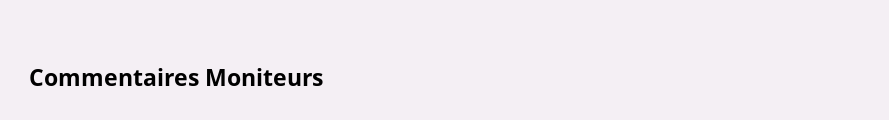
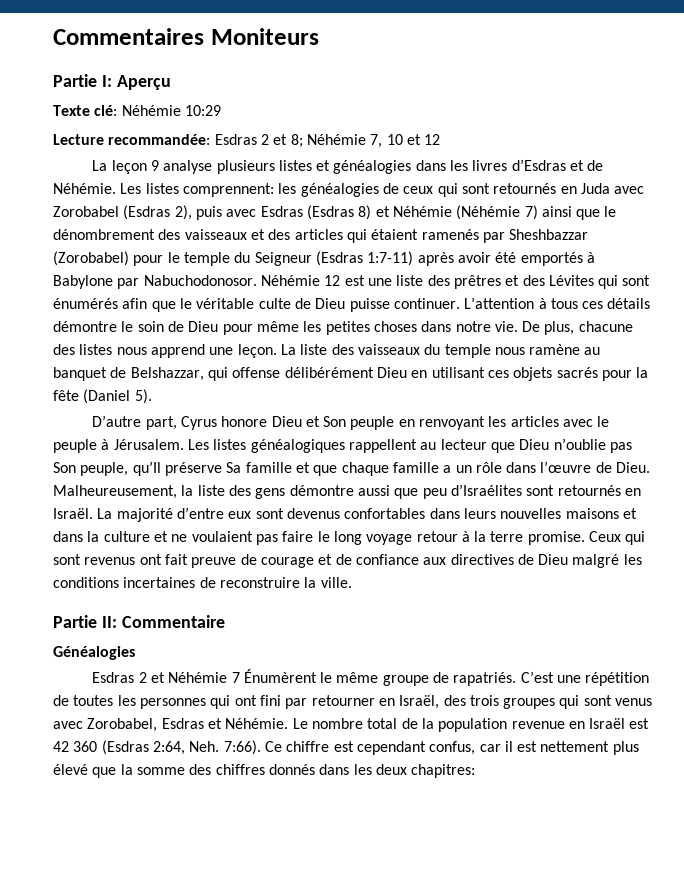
+ Partie I: Aperçu
+ Texte clé: Néhémie 10:29
+ Lecture recommandée: Esdras 2 et 8; Néhémie 7, 10 et 12
+ La leçon 9 analyse plusieurs listes et généalogies dans les livres d’Esdras et de Néhémie. Les listes comprennent: les généalogies de ceux qui sont retournés en Juda avec Zorobabel (Esdras 2), puis avec Esdras (Esdras 8) et Néhémie (Néhémie 7) ainsi que le dénombrement des vaisseaux et des articles qui étaient ramenés par Sheshbazzar (Zorobabel) pour le temple du Seigneur (Esdras 1:7-11) après avoir été emportés à Babylone par Nabuchodonosor. Néhémie 12 est une liste des prêtres et des Lévites qui sont énumérés afin que le véritable culte de Dieu puisse continuer. L’attention à tous ces détails démontre le soin de Dieu pour même les petites choses dans notre vie. De plus, chacune des listes nous apprend une leçon. La liste des vaisseaux du temple nous ramène au banquet de Belshazzar, qui offense délibérément Dieu en utilisant ces objets sacrés pour la fête (Daniel 5).
+ D’autre part, Cyrus honore Dieu et Son peuple en renvoyant les articles avec le peuple à Jérusalem. Les listes généalogiques rappellent au lecteur que Dieu n’oublie pas Son peuple, qu’Il préserve Sa famille et que chaque famille a un rôle dans l’œuvre de Dieu. Malheureusement, la liste des gens démontre aussi que peu d’Israélites sont retournés en Israël. La majorité d’entre eux sont devenus confortables dans leurs nouvelles maisons et dans la culture et ne voulaient pas faire le long voyage retour à la terre promise. Ceux qui sont revenus ont fait preuve de courage et de confiance aux directives de Dieu malgré les conditions incertaines de reconstruire la ville.
+ Partie II: Commentaire
+ Généalogies
+ Esdras 2 et Néhémie 7 Énumèrent le même groupe de rapatriés. C’est une répétition de toutes les personnes qui ont fini par retourner en Israël, des trois groupes qui sont venus avec Zorobabel, Esdras et Néhémie. Le nombre total de la population revenue en Israël est 42 360 (Esdras 2:64, Neh. 7:66). Ce chiffre est cependant confus, car il est nettement plus élevé que la somme des chiffres donnés dans les deux chapitres:

